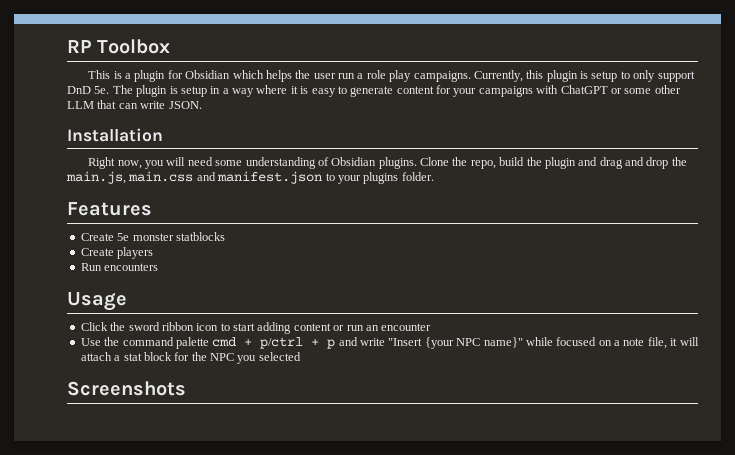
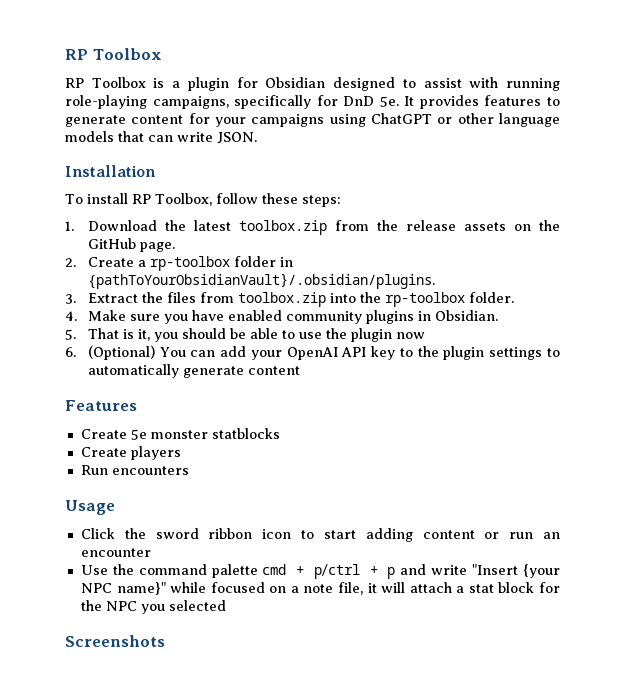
- This is a plugin for Obsidian which helps the user run a role play campaigns. Currently, this plugin is setup to only support DnD 5e. The plugin is setup in a way where it is easy to generate content for your campaigns with ChatGPT or some other LLM that can write JSON.
+ RP Toolbox is a plugin for Obsidian designed to assist with running role-playing campaigns, specifically for DnD 5e. It provides features to generate content for your campaigns using ChatGPT or other language models that can write JSON.
- Right now, you will need some understanding of Obsidian plugins. Clone the repo, build the plugin and drag and drop the main.js, main.css and manifest.json to your plugins folder.
+ To install RP Toolbox, follow these steps:
+ 1. Download the latest toolbox.zip from the release assets on the GitHub page.
+ 2. Create a rp-toolbox folder in {pathToYourObsidianVault}/.obsidian/plugins.
+ 3. Extract the files from toolbox.zip into the rp-toolbox folder.
+ 4. Make sure you have enabled community plugins in Obsidian.
+ 5. That is it, you should be able to use the plugin now
+ 6. (Optional) You can add your OpenAI API key to the plugin settings to automatically generate content

